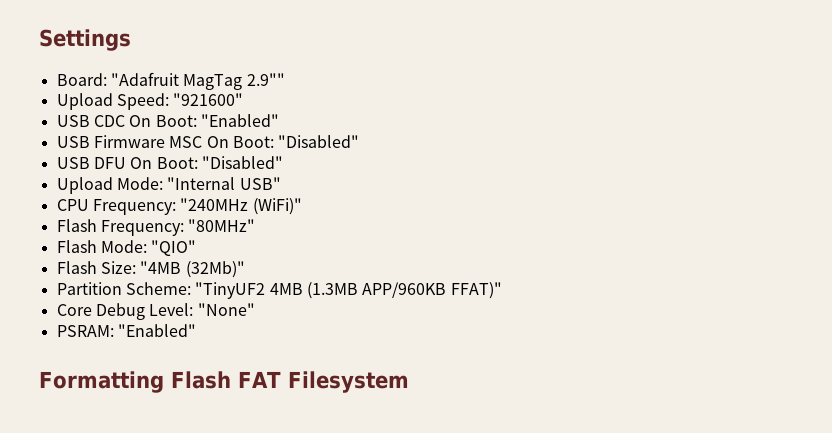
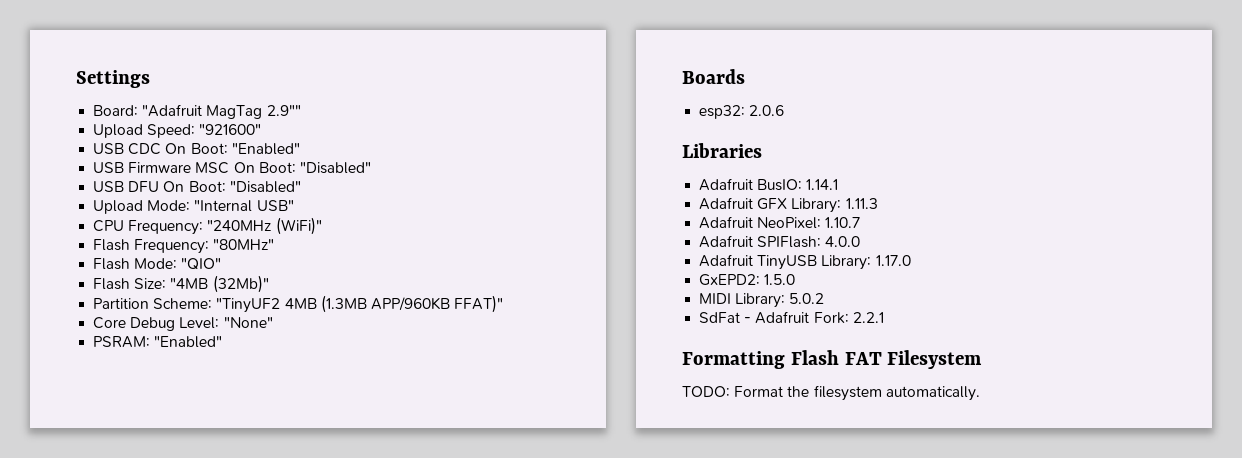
+ Boards
+ esp32: 2.0.6
+ Libraries
+ Adafruit BusIO: 1.14.1
+ Adafruit GFX Library: 1.11.3
+ Adafruit NeoPixel: 1.10.7
+ Adafruit SPIFlash: 4.0.0
+ Adafruit TinyUSB Library: 1.17.0
+ GxEPD2: 1.5.0
+ MIDI Library: 5.0.2
+ SdFat - Adafruit Fork: 2.2.1
+ TODO: Format the filesystem automatically.

